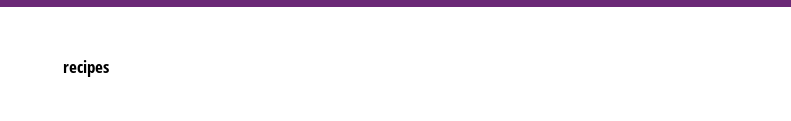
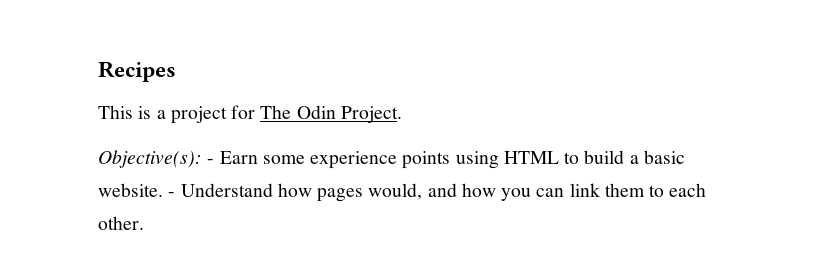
- recipes
+ Recipes
+ This is a project for The Odin Project.
+ Objective(s): - Earn some experience points using HTML to build a basic website. - Understand how pages would, and how you can link them to each other.

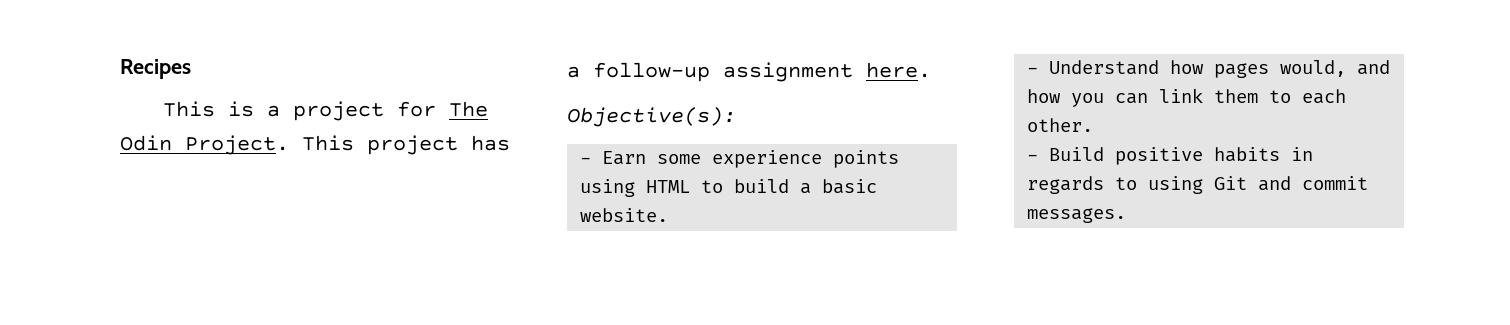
+ This project has a follow-up assignment here.
- Objective(s): - Earn some experience points using HTML to build a basic website. - Understand how pages would, and how you can link them to each other.
+ Objective(s):
+ - Earn some experience points using HTML to build a basic website.
+ - Understand how pages would, and how you can link them to each other.
+ - Build positive habits in regards to using Git and commit messages.

